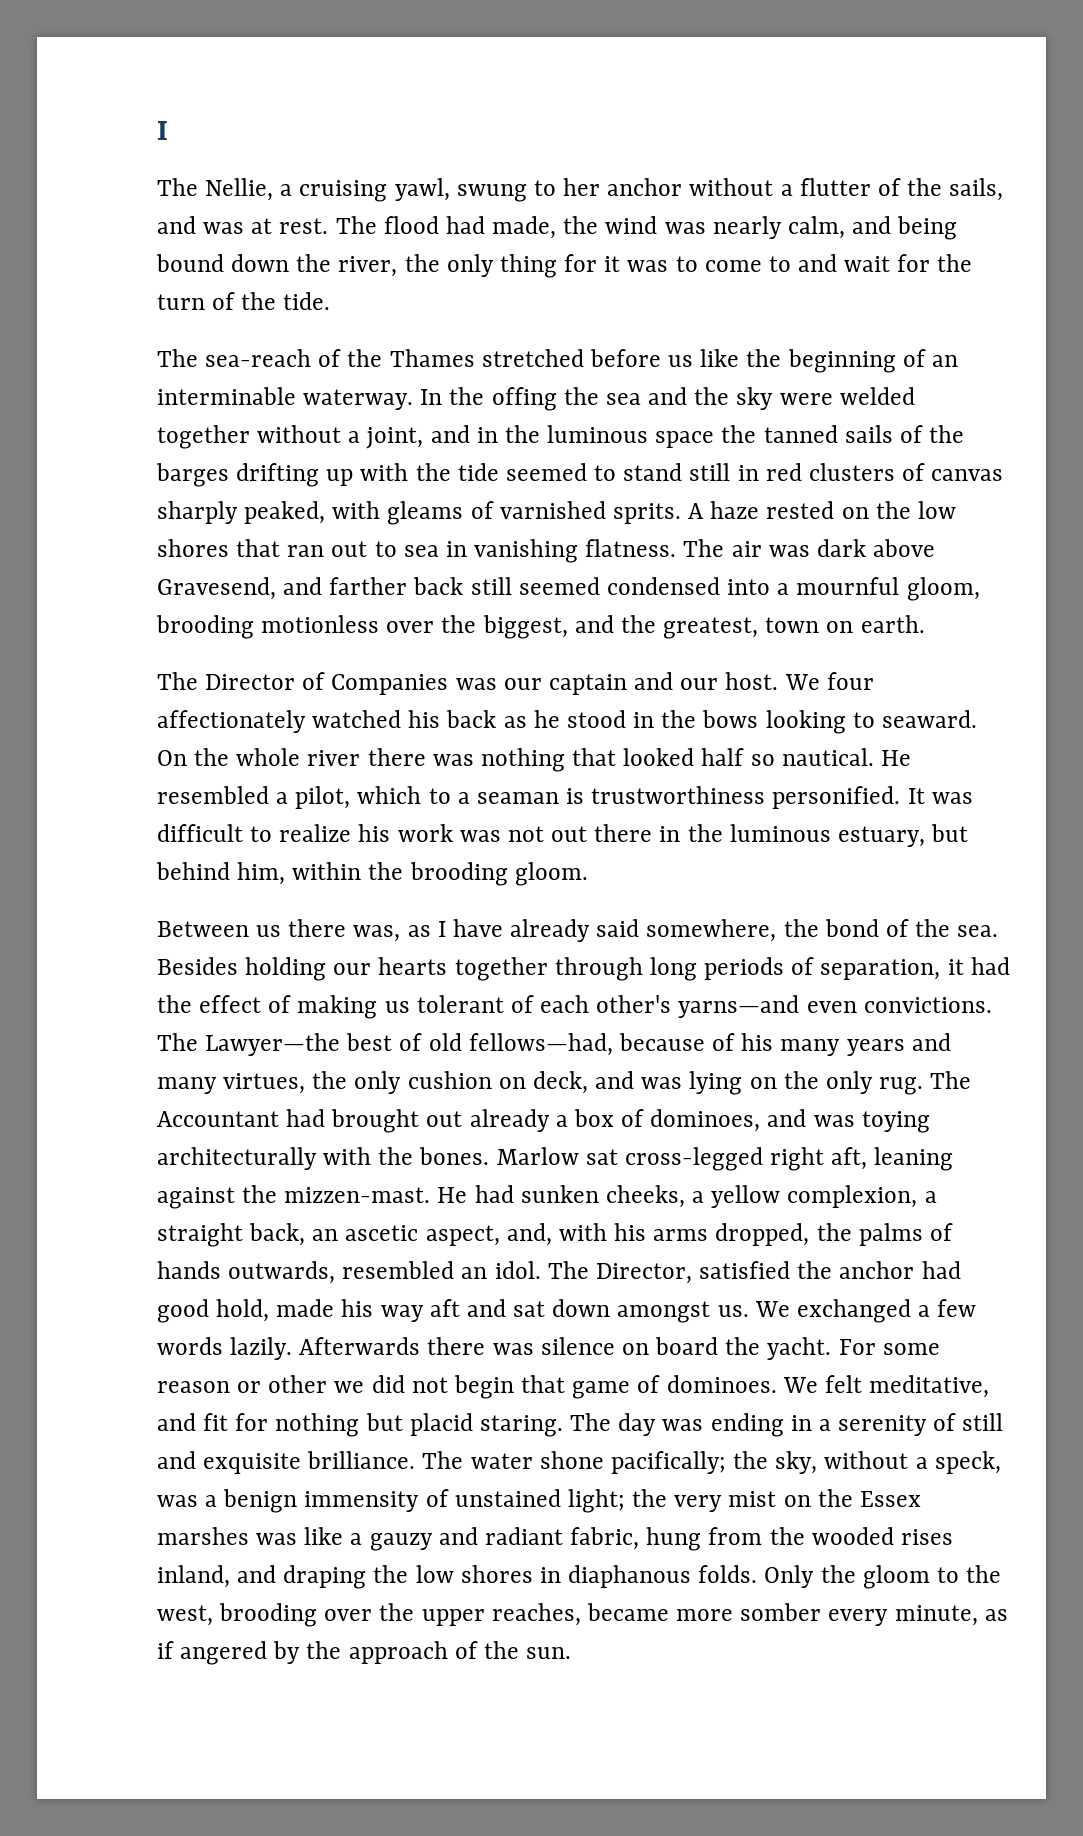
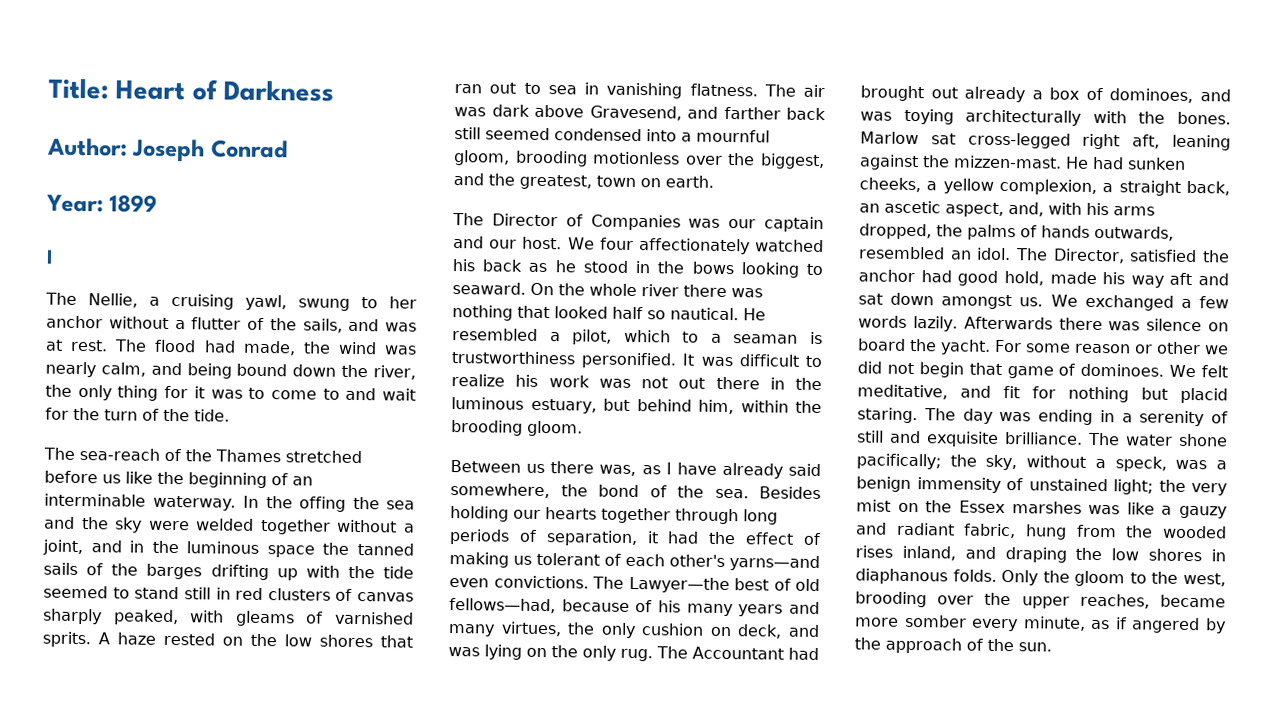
+ Title: Heart of Darkness
+ Author: Joseph Conrad
+ Year: 1899

